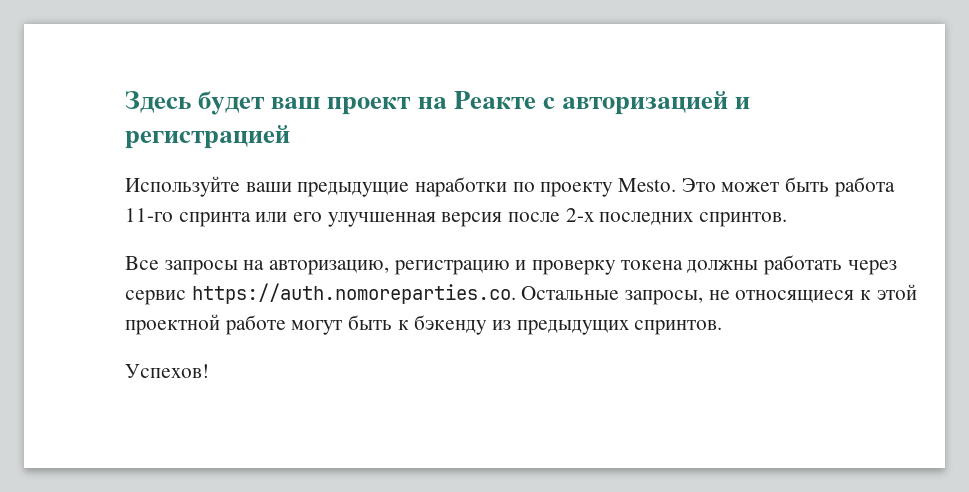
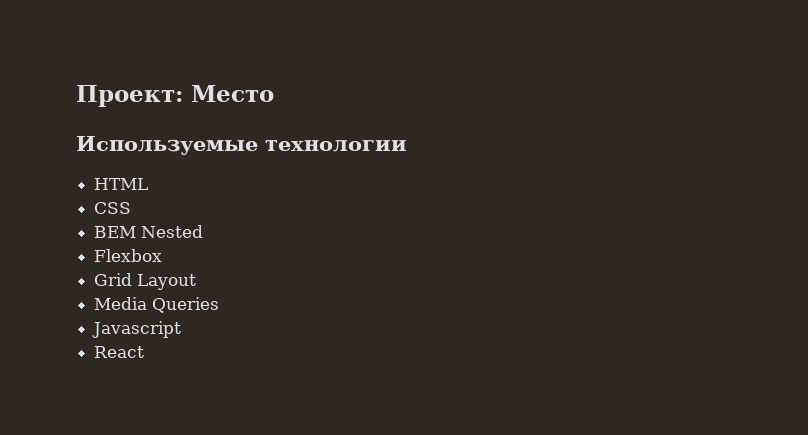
- Здесь будет ваш проект на Реакте с авторизацией и регистрацией
- Используйте ваши предыдущие наработки по проекту Mesto. Это может быть работа 11-го спринта или его улучшенная версия после 2-х последних спринтов.
- Все запросы на авторизацию, регистрацию и проверку токена должны работать через сервис https://auth.nomoreparties.co. Остальные запросы, не относящиеся к этой проектной работе могут быть к бэкенду из предыдущих спринтов.
- Успехов!
+ Проект: Место
+ Используемые технологии
+ HTML
+ CSS
+ BEM Nested
+ Flexbox
+ Grid Layout
+ Media Queries
+ Javascript
+ React

